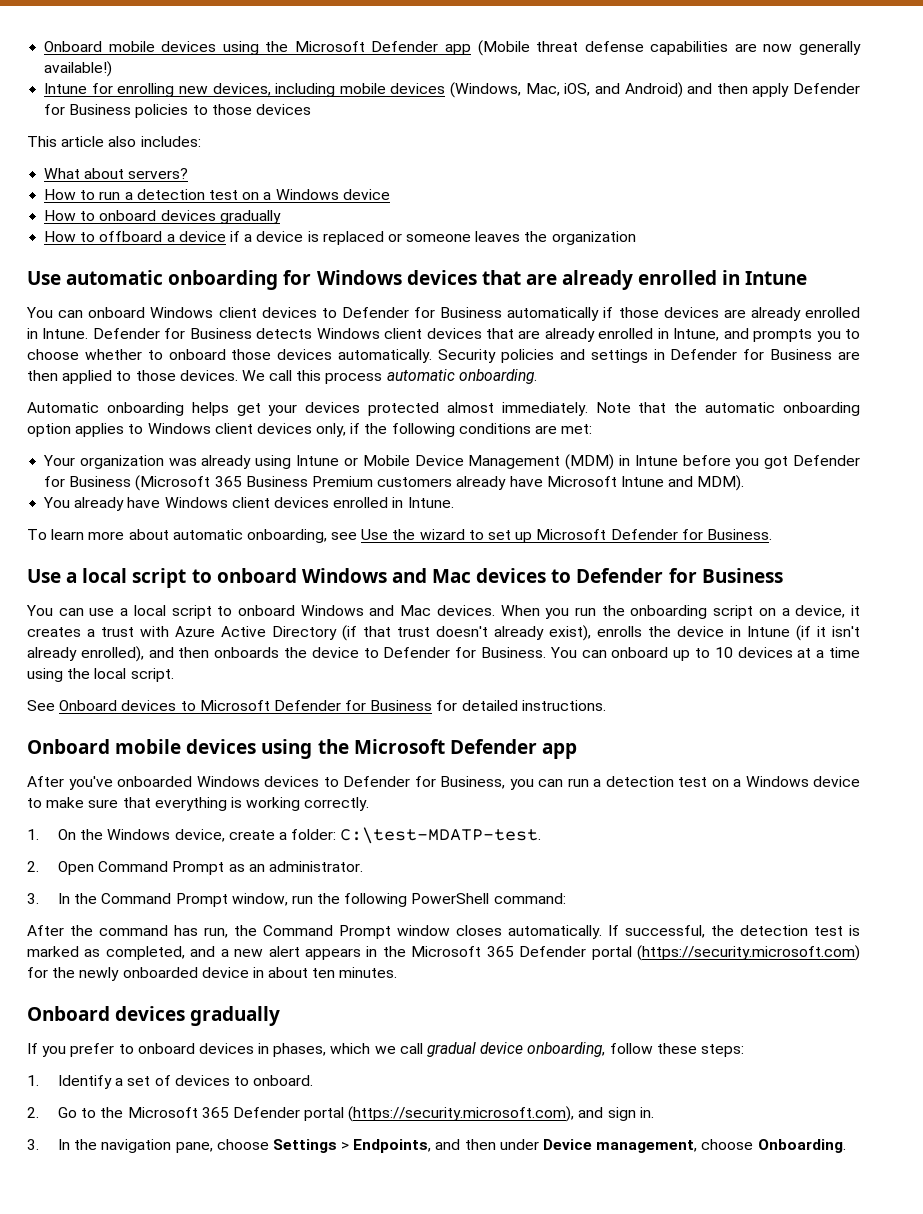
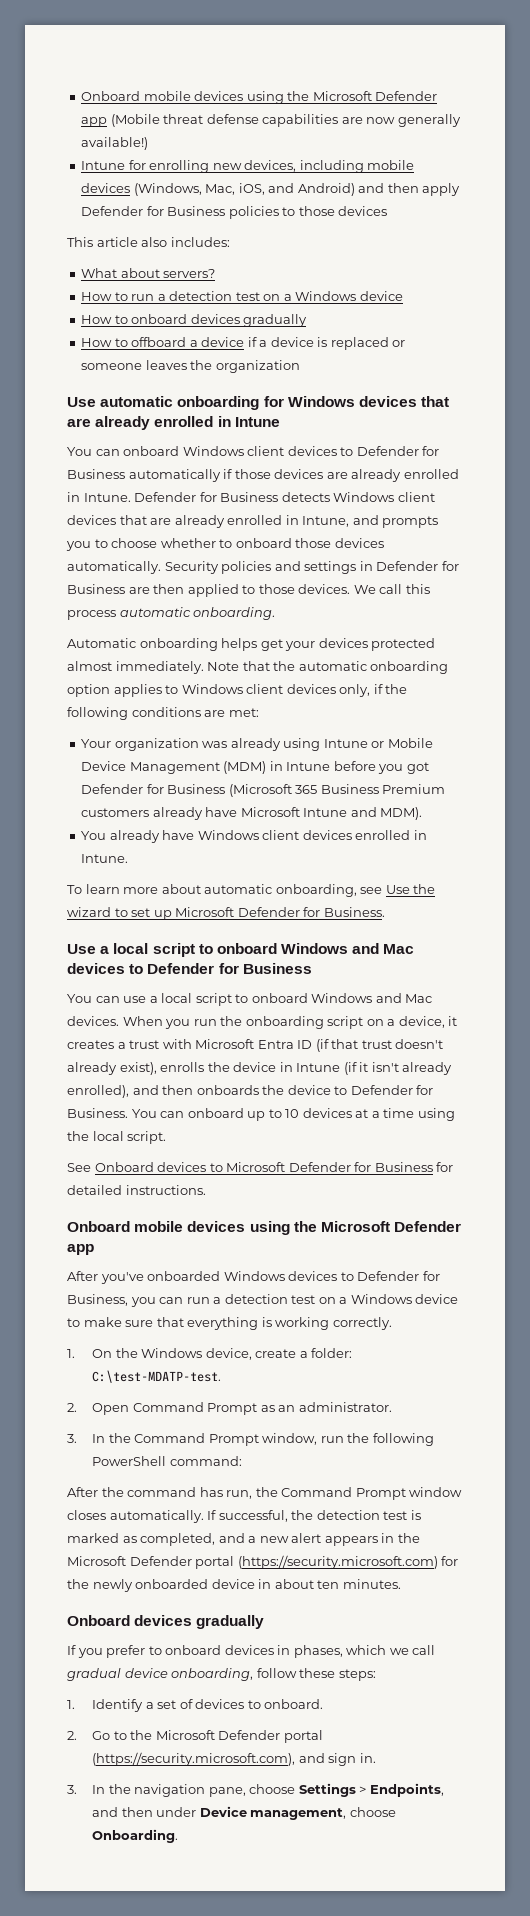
- When you run the onboarding script on a device, it creates a trust with Azure Active Directory (if that trust doesn't already exist), enrolls the device in Intune (if it isn't already enrolled), and then onboards the device to Defender for Business.
+ When you run the onboarding script on a device, it creates a trust with Microsoft Entra ID (if that trust doesn't already exist), enrolls the device in Intune (if it isn't already enrolled), and then onboards the device to Defender for Business.
- If successful, the detection test is marked as completed, and a new alert appears in the Microsoft 365 Defender portal (https://security.microsoft.com) for the newly onboarded device in about ten minutes.
+ If successful, the detection test is marked as completed, and a new alert appears in the Microsoft Defender portal (https://security.microsoft.com) for the newly onboarded device in about ten minutes.
- 2. Go to the Microsoft 365 Defender portal (https://security.microsoft.com), and sign in.
+ 2. Go to the Microsoft Defender portal (https://security.microsoft.com), and sign in.

